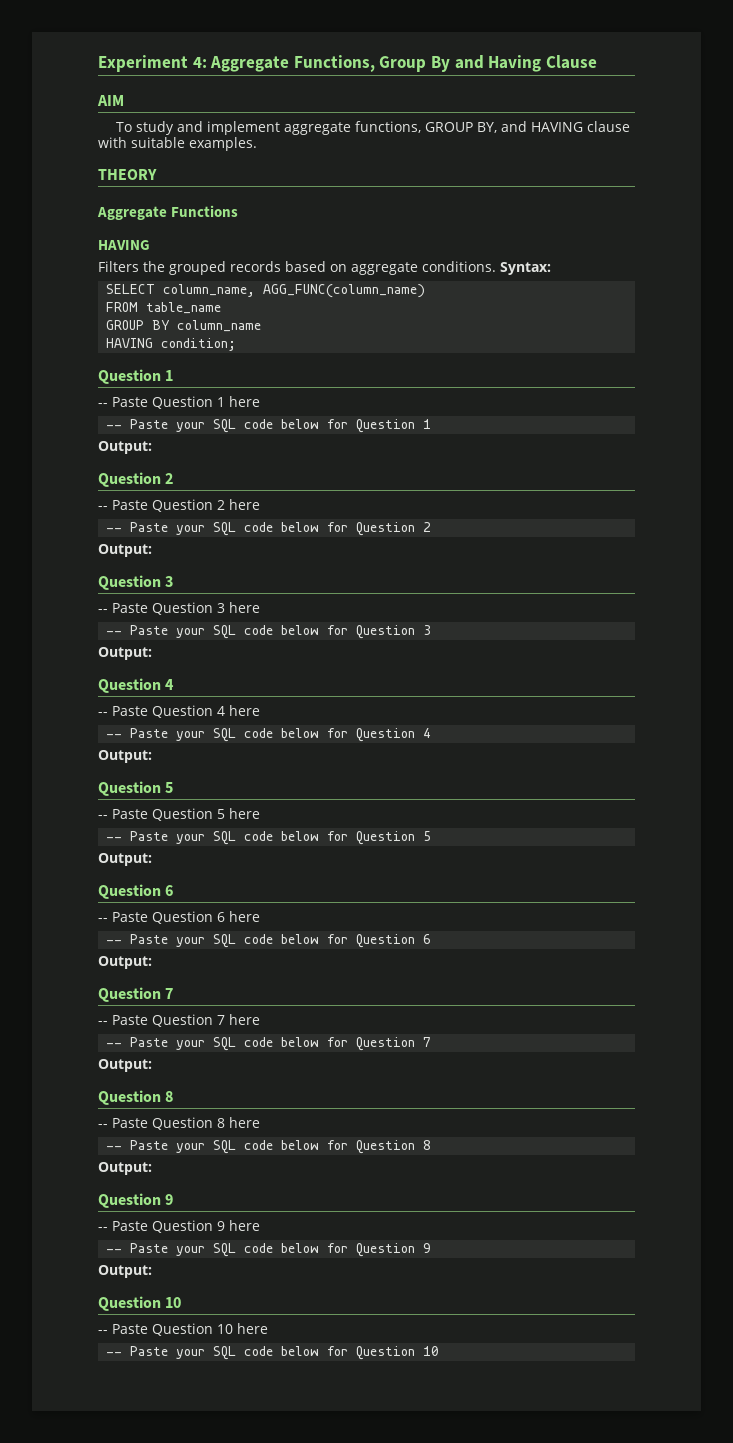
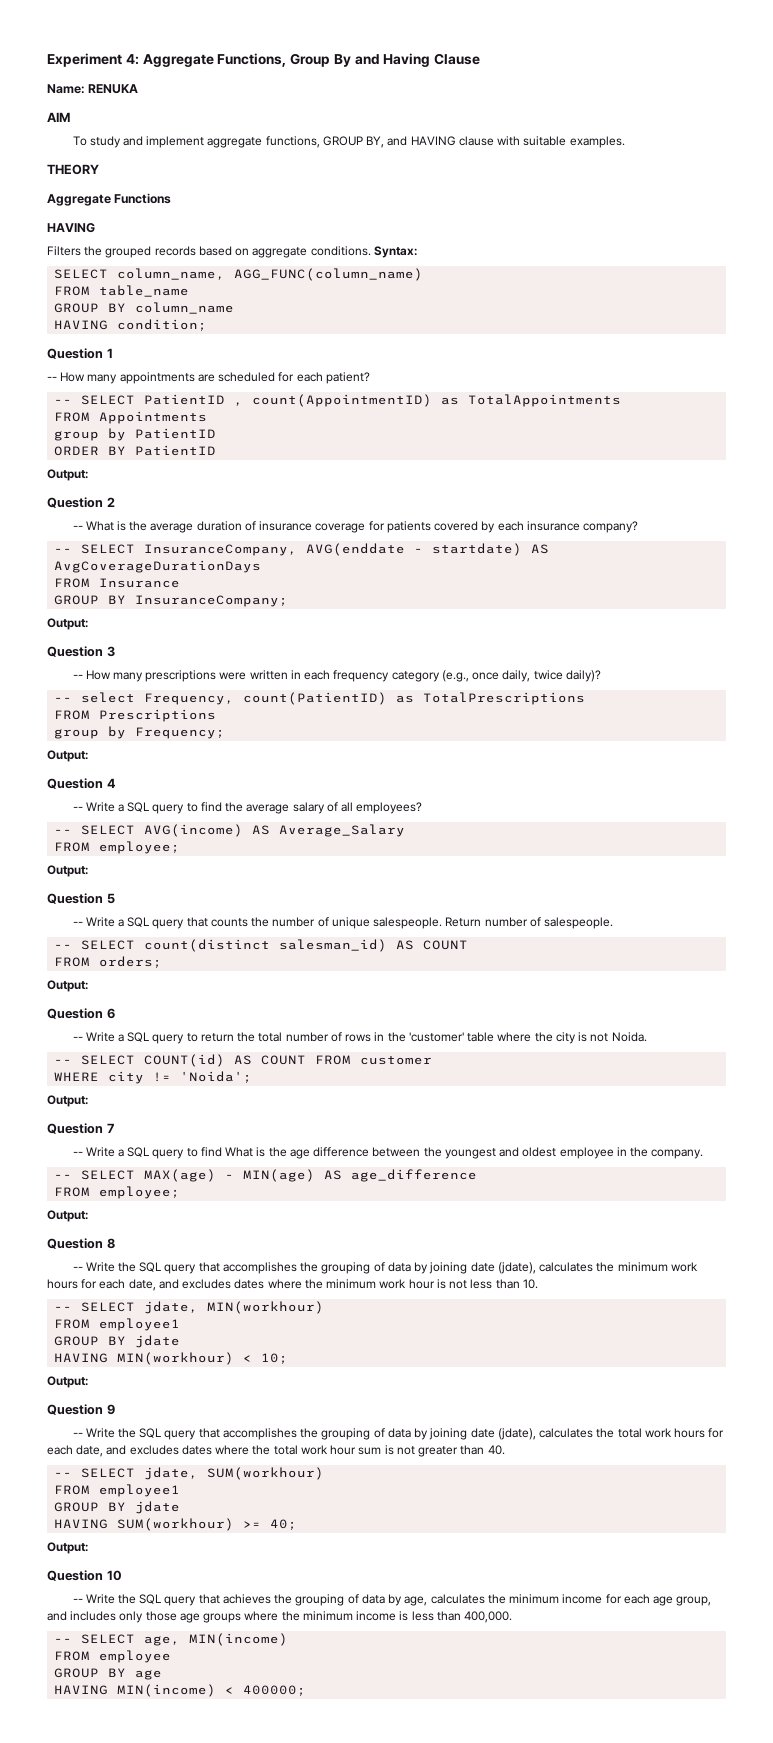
+ Name: RENUKA
- -- Paste Question 1 here
- -- Paste your SQL code below for Question 1
+ -- How many appointments are scheduled for each patient?
+ -- SELECT PatientID , count(AppointmentID) as TotalAppointments
+ FROM Appointments
+ group by PatientID
+ ORDER BY PatientID
  Output:
  Question 2
- -- Paste Question 2 here
- -- Paste your SQL code below for Question 2
+ -- What is the average duration of insurance coverage for patients covered by each insurance company?
+ -- SELECT InsuranceCompany, AVG(enddate - startdate) AS AvgCoverageDurationDays
+ FROM Insurance
+ GROUP BY InsuranceCompany;
  Output:
  Question 3
- -- Paste Question 3 here
- -- Paste your SQL code below for Question 3
+ -- How many prescriptions were written in each frequency category (e.g., once daily, twice daily)?
+ -- select Frequency, count(PatientID) as TotalPrescriptions
+ FROM Prescriptions
+ group by Frequency;
  Output:
  Question 4
- -- Paste Question 4 here
- -- Paste your SQL code below for Question 4
+ -- Write a SQL query to find the average salary of all employees?
+ -- SELECT AVG(income) AS Average_Salary
+ FROM employee;
  Output:
  Question 5
- -- Paste Question 5 here
- -- Paste your SQL code below for Question 5
+ -- Write a SQL query that counts the number of unique salespeople. Return number of salespeople.
+ -- SELECT count(distinct salesman_id) AS COUNT
+ FROM orders;
  Output:
  Question 6
- -- Paste Question 6 here
- -- Paste your SQL code below for Question 6
+ -- Write a SQL query to return the total number of rows in the 'customer' table where the city is not Noida.
+ -- SELECT COUNT(id) AS COUNT FROM customer
+ WHERE city != 'Noida';
  Output:
  Question 7
- -- Paste Question 7 here
- -- Paste your SQL code below for Question 7
+ -- Write a SQL query to find What is the age difference between the youngest and oldest employee in the company.
+ -- SELECT MAX(age) - MIN(age) AS age_difference
+ FROM employee;
  Output:
  Question 8
- -- Paste Question 8 here
- -- Paste your SQL code below for Question 8
+ -- Write the SQL query that accomplishes the grouping of data by joining date (jdate), calculates the minimum work hours for each date, and excludes dates where the minimum work hour is not less than 10.
+ -- SELECT jdate, MIN(workhour)
+ FROM employee1
+ GROUP BY jdate
+ HAVING MIN(workhour) < 10;
  Output:
  Question 9
- -- Paste Question 9 here
- -- Paste your SQL code below for Question 9
+ -- Write the SQL query that accomplishes the grouping of data by joining date (jdate), calculates the total work hours for each date, and excludes dates where the total work hour sum is not greater than 40.
+ -- SELECT jdate, SUM(workhour)
+ FROM employee1
+ GROUP BY jdate
+ HAVING SUM(workhour) >= 40;
  Output:
  Question 10
- -- Paste Question 10 here
- -- Paste your SQL code below for Question 10
+ -- Write the SQL query that achieves the grouping of data by age, calculates the minimum income for each age group, and includes only those age groups where the minimum income is less than 400,000.
+ -- SELECT age, MIN(income)
+ FROM employee
+ GROUP BY age
+ HAVING MIN(income) < 400000;

